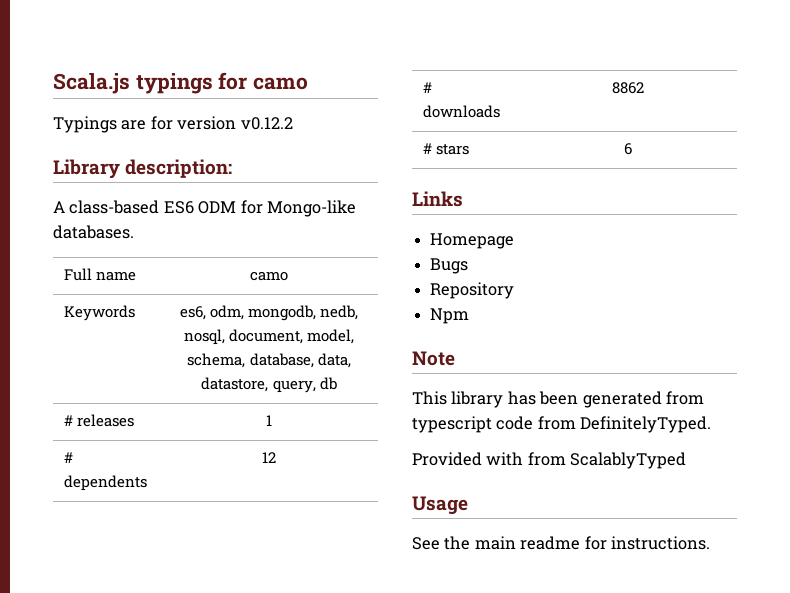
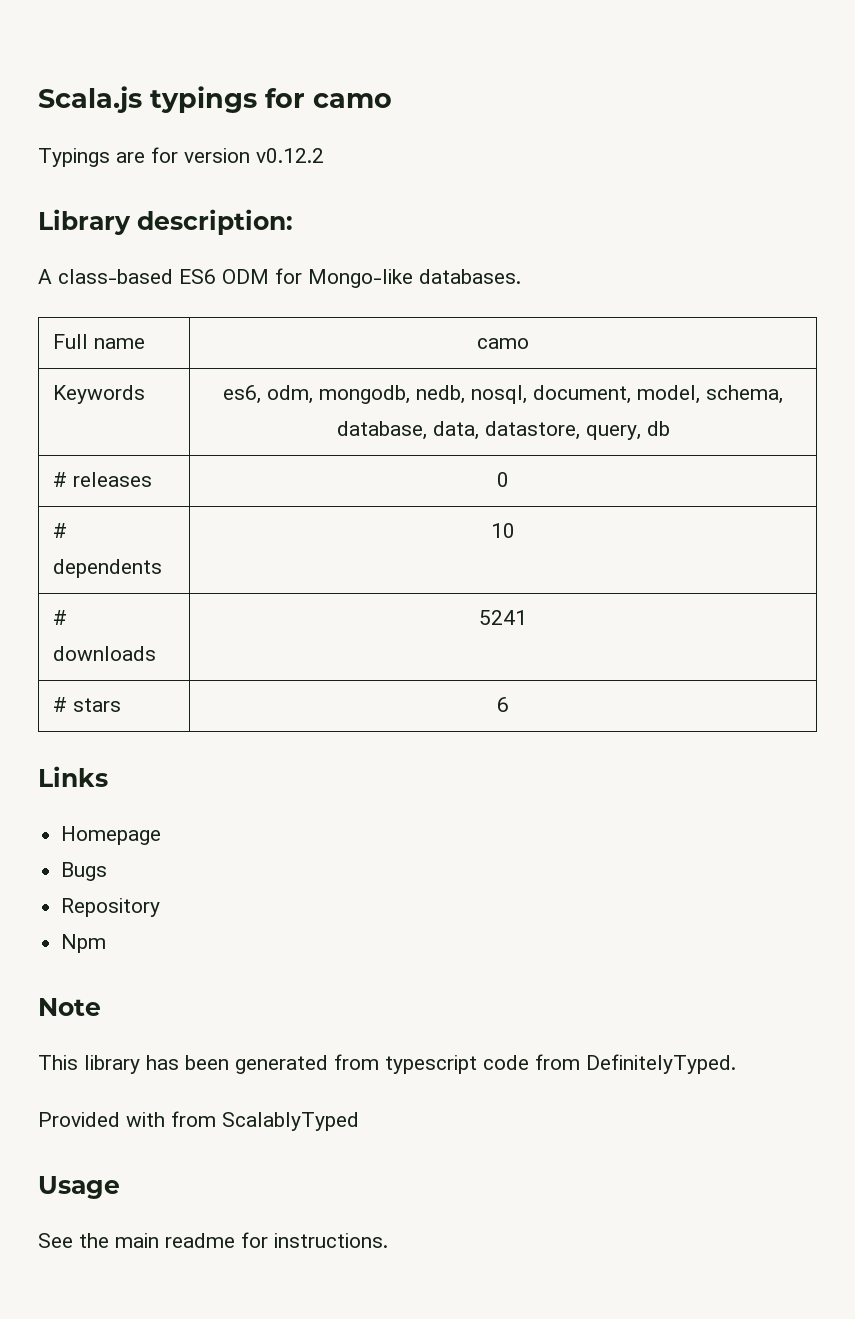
- # releases | 1
+ # releases | 0
- # dependents | 12
+ # dependents | 10
- # downloads | 8862
+ # downloads | 5241

